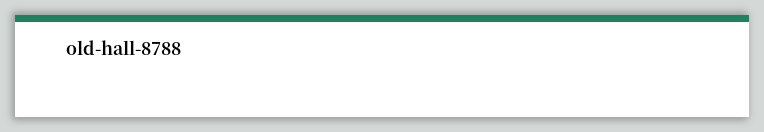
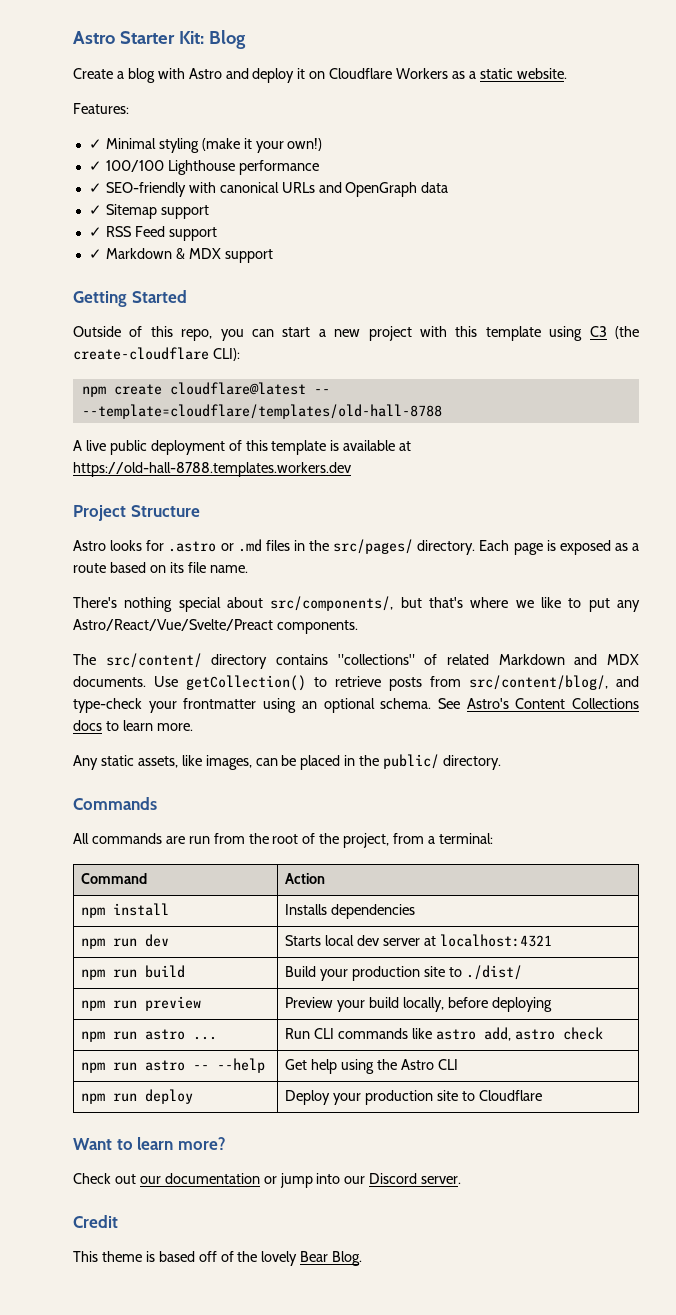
- old-hall-8788
+ Astro Starter Kit: Blog
+ Create a blog with Astro and deploy it on Cloudflare Workers as a static website.
+ Features:
+ ✓ Minimal styling (make it your own!)
+ ✓ 100/100 Lighthouse performance
+ ✓ SEO-friendly with canonical URLs and OpenGraph data
+ ✓ Sitemap support
+ ✓ RSS Feed support
+ ✓ Markdown & MDX support
+ Getting Started
+ Outside of this repo, you can start a new project with this template using C3 (the create-cloudflare CLI):
+ npm create cloudflare@latest -- --template=cloudflare/templates/old-hall-8788
+ A live public deployment of this template is available at https://old-hall-8788.templates.workers.dev
+ Project Structure
+ Astro looks for .astro or .md files in the src/pages/ directory. Each page is exposed as a route based on its file name.
+ There's nothing special about src/components/, but that's where we like to put any Astro/React/Vue/Svelte/Preact components.
+ The src/content/ directory contains "collections" of related Markdown and MDX documents. Use getCollection() to retrieve posts from src/content/blog/, and type-check your frontmatter using an optional schema. See Astro's Content Collections docs to learn more.
+ Any static assets, like images, can be placed in the public/ directory.
+ Commands
+ All commands are run from the root of the project, from a terminal:
+ Command | Action
+ npm install | Installs dependencies
+ npm run dev | Starts local dev server at localhost:4321
+ npm run build | Build your production site to ./dist/
+ npm run preview | Preview your build locally, before deploying
+ npm run astro ... | Run CLI commands like astro add, astro check
+ npm run astro -- --help | Get help using the Astro CLI
+ npm run deploy | Deploy your production site to Cloudflare
+ Want to learn more?
+ Check out our documentation or jump into our Discord server.
+ Credit
+ This theme is based off of the lovely Bear Blog.

